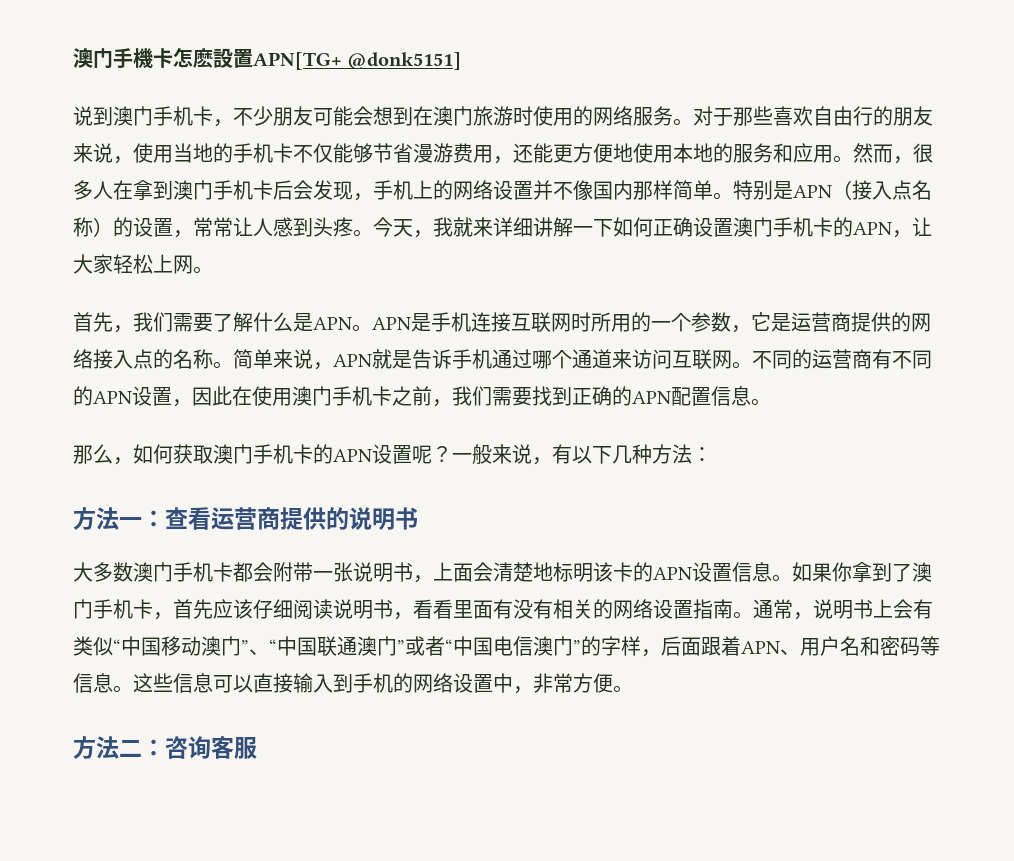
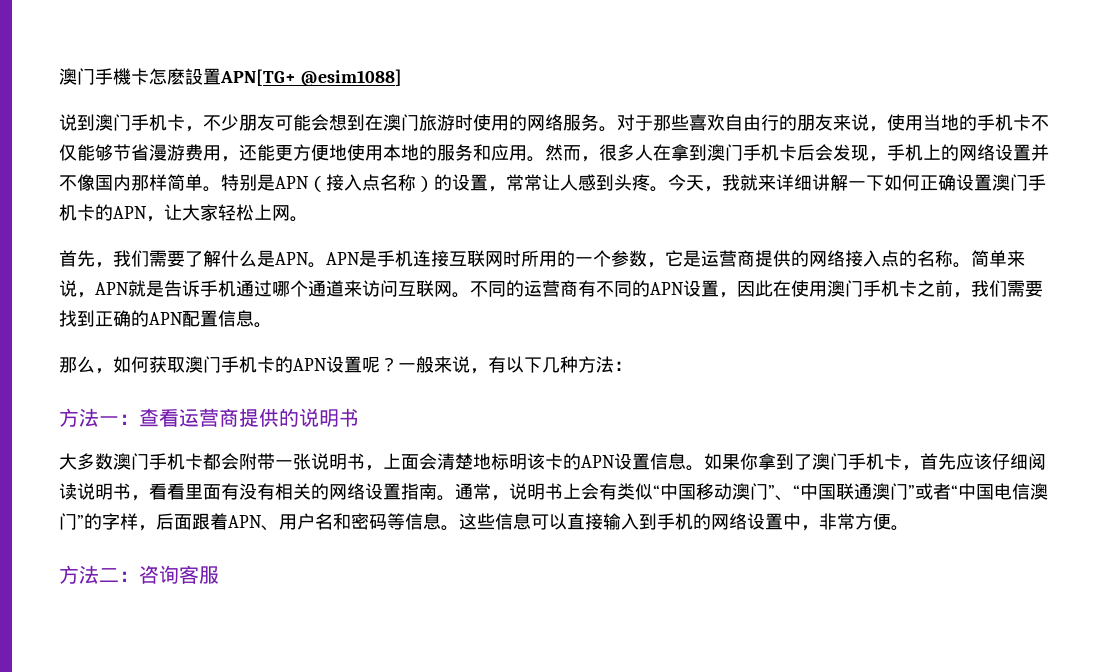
- 澳门手機卡怎麽設置APN[TG+ @donk5151]
+ 澳门手機卡怎麽設置APN[TG+ @esim1088]

